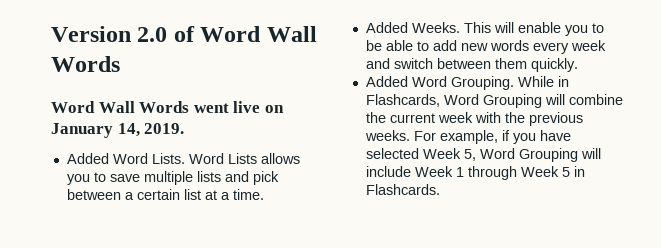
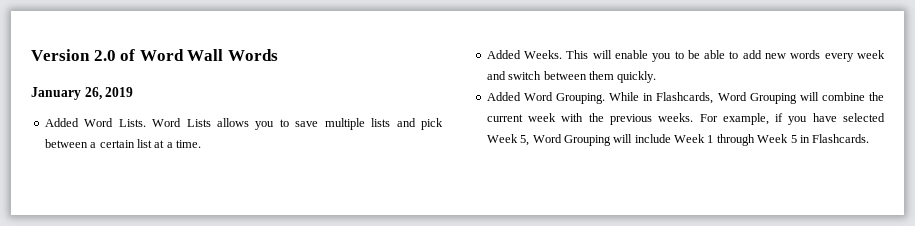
- Word Wall Words went live on January 14, 2019.
+ January 26, 2019

